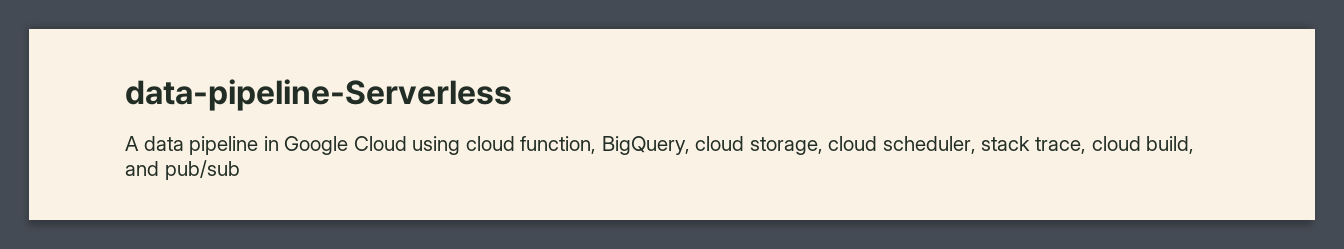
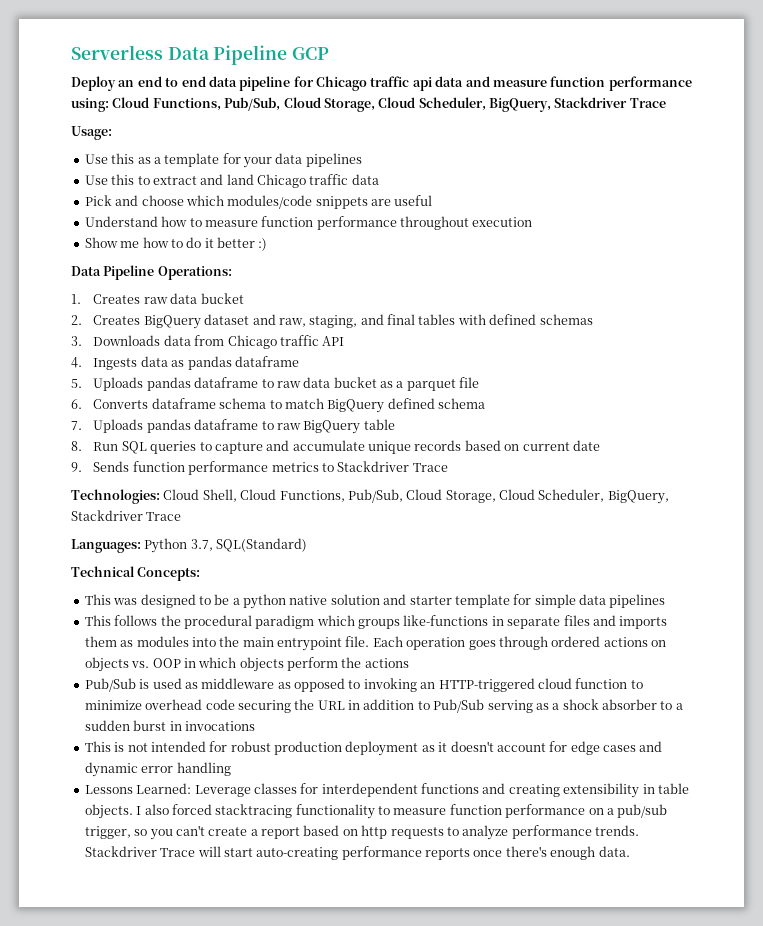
- data-pipeline-Serverless
- A data pipeline in Google Cloud using cloud function, BigQuery, cloud storage, cloud scheduler, stack trace, cloud build, and pub/sub
+ Serverless Data Pipeline GCP
+ Deploy an end to end data pipeline for Chicago traffic api data and measure function performance using: Cloud Functions, Pub/Sub, Cloud Storage, Cloud Scheduler, BigQuery, Stackdriver Trace
+ Usage:
+ Use this as a template for your data pipelines
+ Use this to extract and land Chicago traffic data
+ Pick and choose which modules/code snippets are useful
+ Understand how to measure function performance throughout execution
+ Show me how to do it better :)
+ Data Pipeline Operations:
+ 1. Creates raw data bucket
+ 2. Creates BigQuery dataset and raw, staging, and final tables with defined schemas
+ 3. Downloads data from Chicago traffic API
+ 4. Ingests data as pandas dataframe
+ 5. Uploads pandas dataframe to raw data bucket as a parquet file
+ 6. Converts dataframe schema to match BigQuery defined schema
+ 7. Uploads pandas dataframe to raw BigQuery table
+ 8. Run SQL queries to capture and accumulate unique records based on current date
+ 9. Sends function performance metrics to Stackdriver Trace
+ Technologies: Cloud Shell, Cloud Functions, Pub/Sub, Cloud Storage, Cloud Scheduler, BigQuery, Stackdriver Trace
+ Languages: Python 3.7, SQL(Standard)
+ Technical Concepts:
+ This was designed to be a python native solution and starter template for simple data pipelines
+ This follows the procedural paradigm which groups like-functions in separate files and imports them as modules into the main entrypoint file. Each operation goes through ordered actions on objects vs. OOP in which objects perform the actions
+ Pub/Sub is used as middleware as opposed to invoking an HTTP-triggered cloud function to minimize overhead code securing the URL in addition to Pub/Sub serving as a shock absorber to a sudden burst in invocations
+ This is not intended for robust production deployment as it doesn't account for edge cases and dynamic error handling
+ Lessons Learned: Leverage classes for interdependent functions and creating extensibility in table objects. I also forced stacktracing functionality to measure function performance on a pub/sub trigger, so you can't create a report based on http requests to analyze performance trends. Stackdriver Trace will start auto-creating performance reports once there's enough data.

